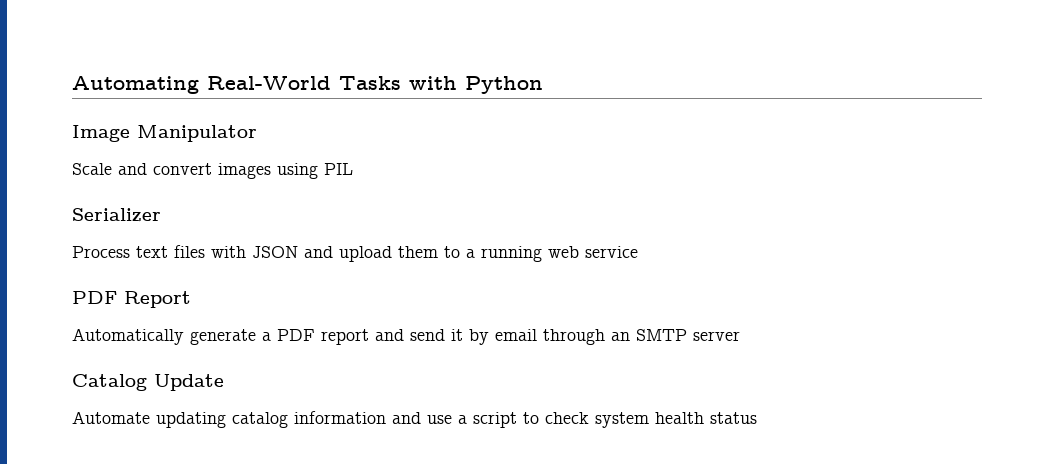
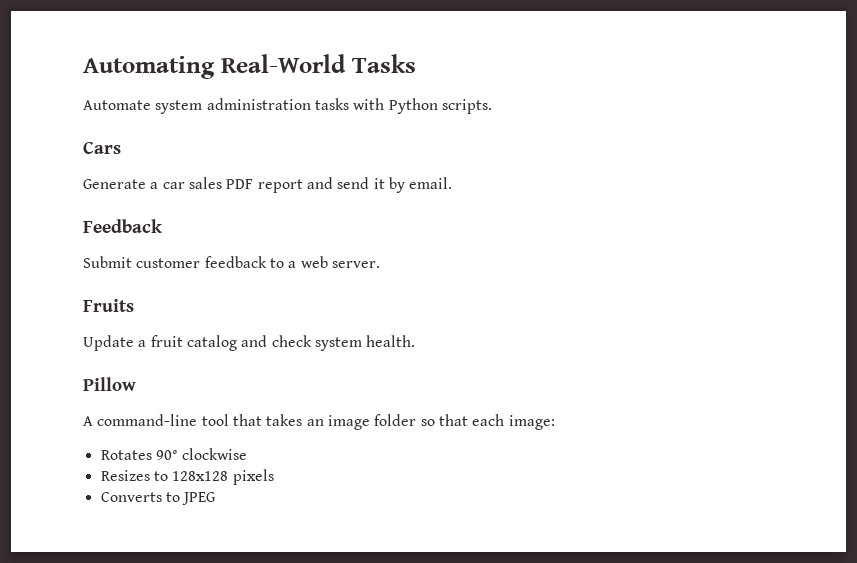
- Automating Real-World Tasks with Python
- Image Manipulator
- Scale and convert images using PIL
- Serializer
- Process text files with JSON and upload them to a running web service
- PDF Report
- Automatically generate a PDF report and send it by email through an SMTP server
- Catalog Update
- Automate updating catalog information and use a script to check system health status
+ Automating Real-World Tasks
+ Automate system administration tasks with Python scripts.
+ Cars
+ Generate a car sales PDF report and send it by email.
+ Feedback
+ Submit customer feedback to a web server.
+ Fruits
+ Update a fruit catalog and check system health.
+ Pillow
+ A command-line tool that takes an image folder so that each image:
+ Rotates 90° clockwise
+ Resizes to 128x128 pixels
+ Converts to JPEG

